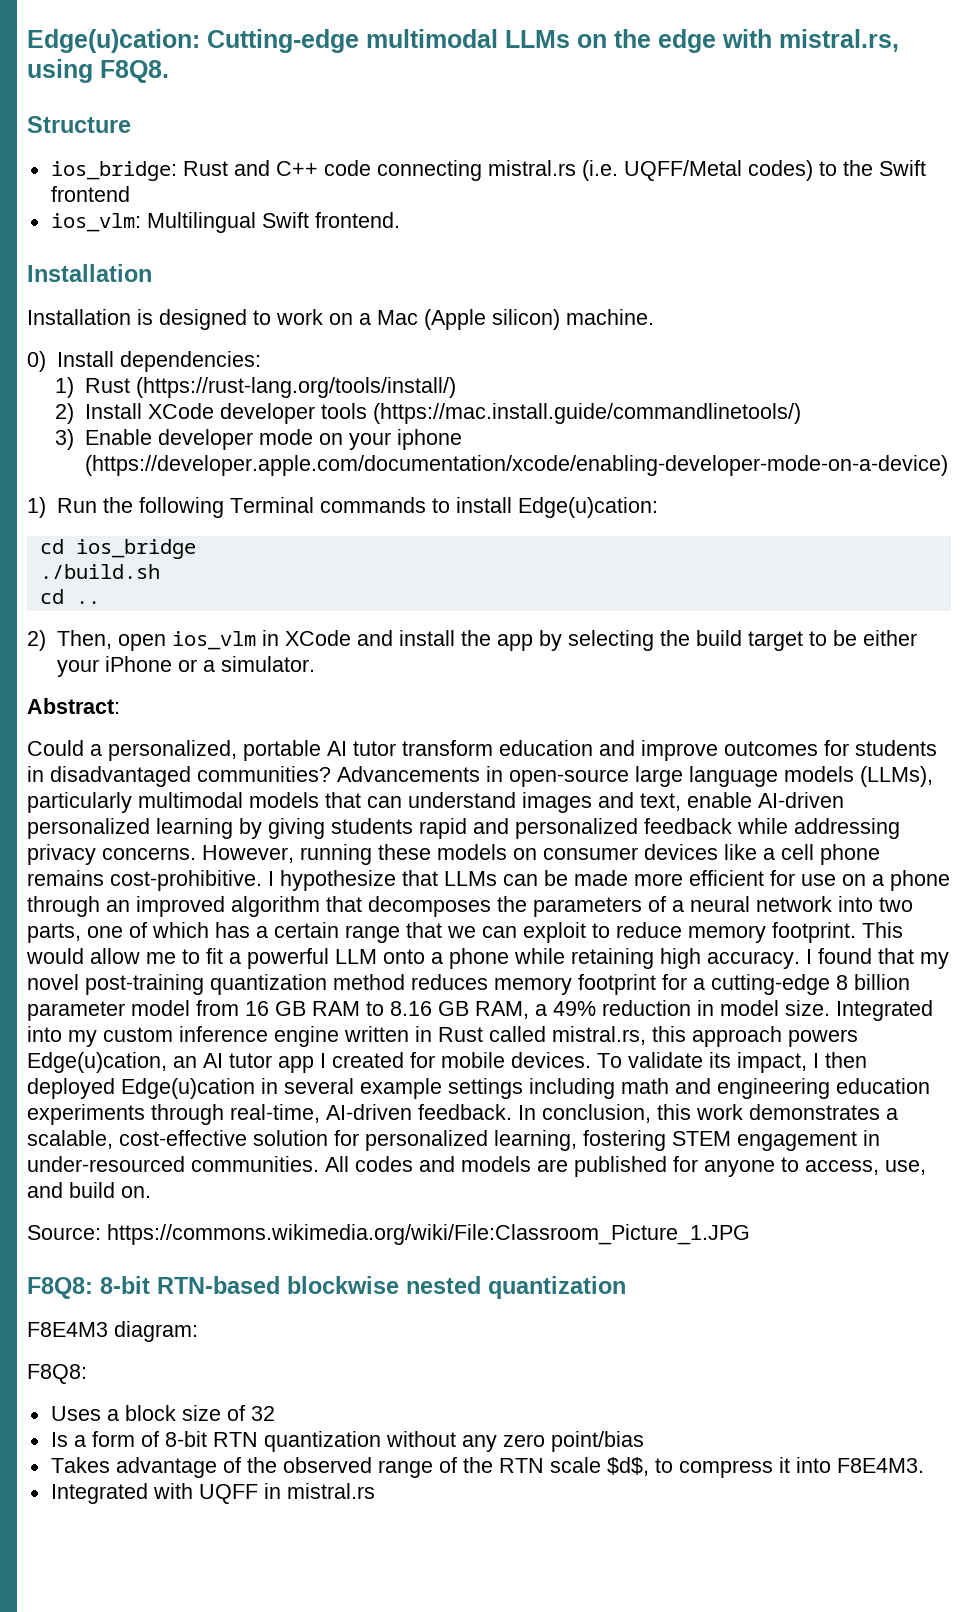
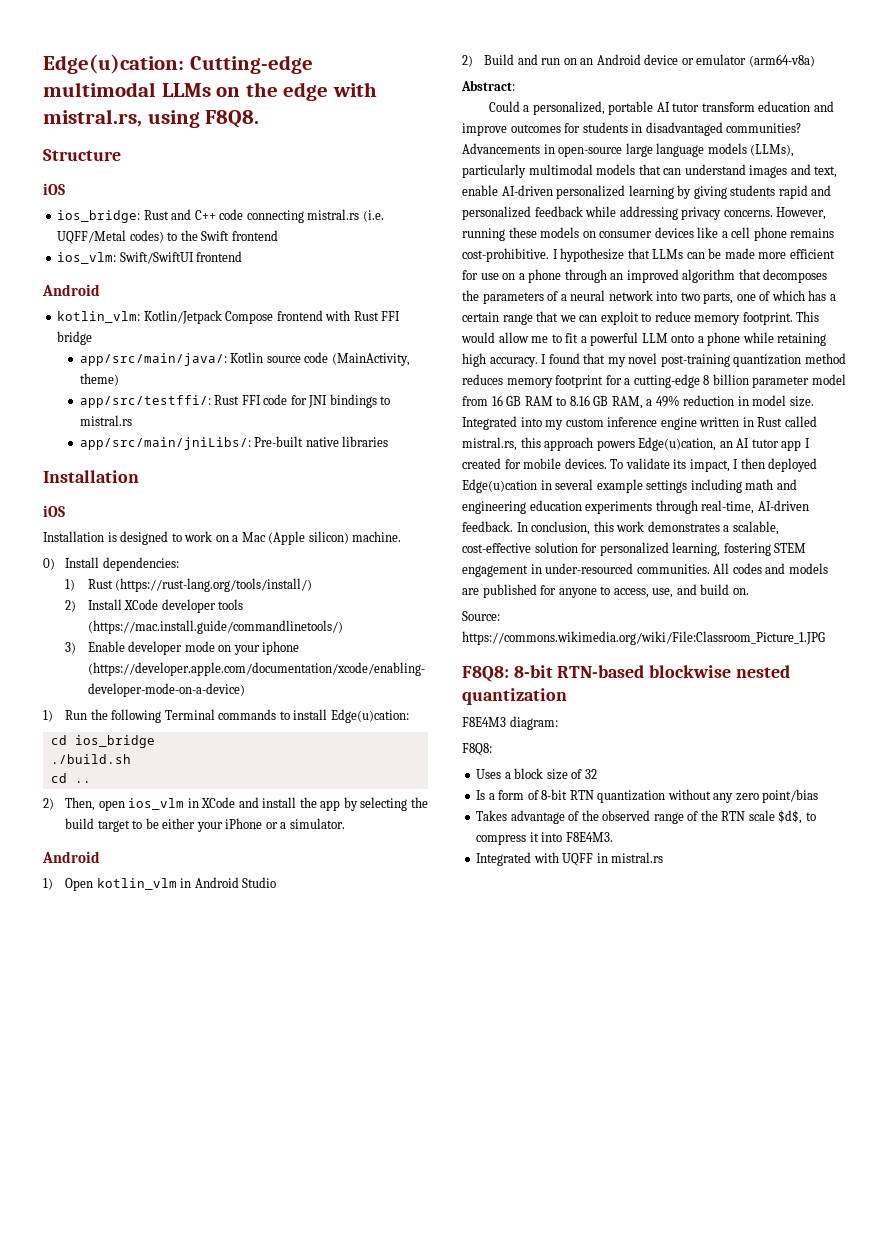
  Structure
+ iOS
- ios_vlm: Multilingual Swift frontend.
+ ios_vlm: Swift/SwiftUI frontend
+ Android
+ kotlin_vlm: Kotlin/Jetpack Compose frontend with Rust FFI bridge
+ app/src/main/java/: Kotlin source code (MainActivity, theme)
+ app/src/testffi/: Rust FFI code for JNI bindings to mistral.rs
+ app/src/main/jniLibs/: Pre-built native libraries
  Installation
+ iOS
  2) Then, open ios_vlm in XCode and install the app by selecting the build target to be either your iPhone or a simulator.
+ Android
+ 1) Open kotlin_vlm in Android Studio
+ 2) Build and run on an Android device or emulator (arm64-v8a)

